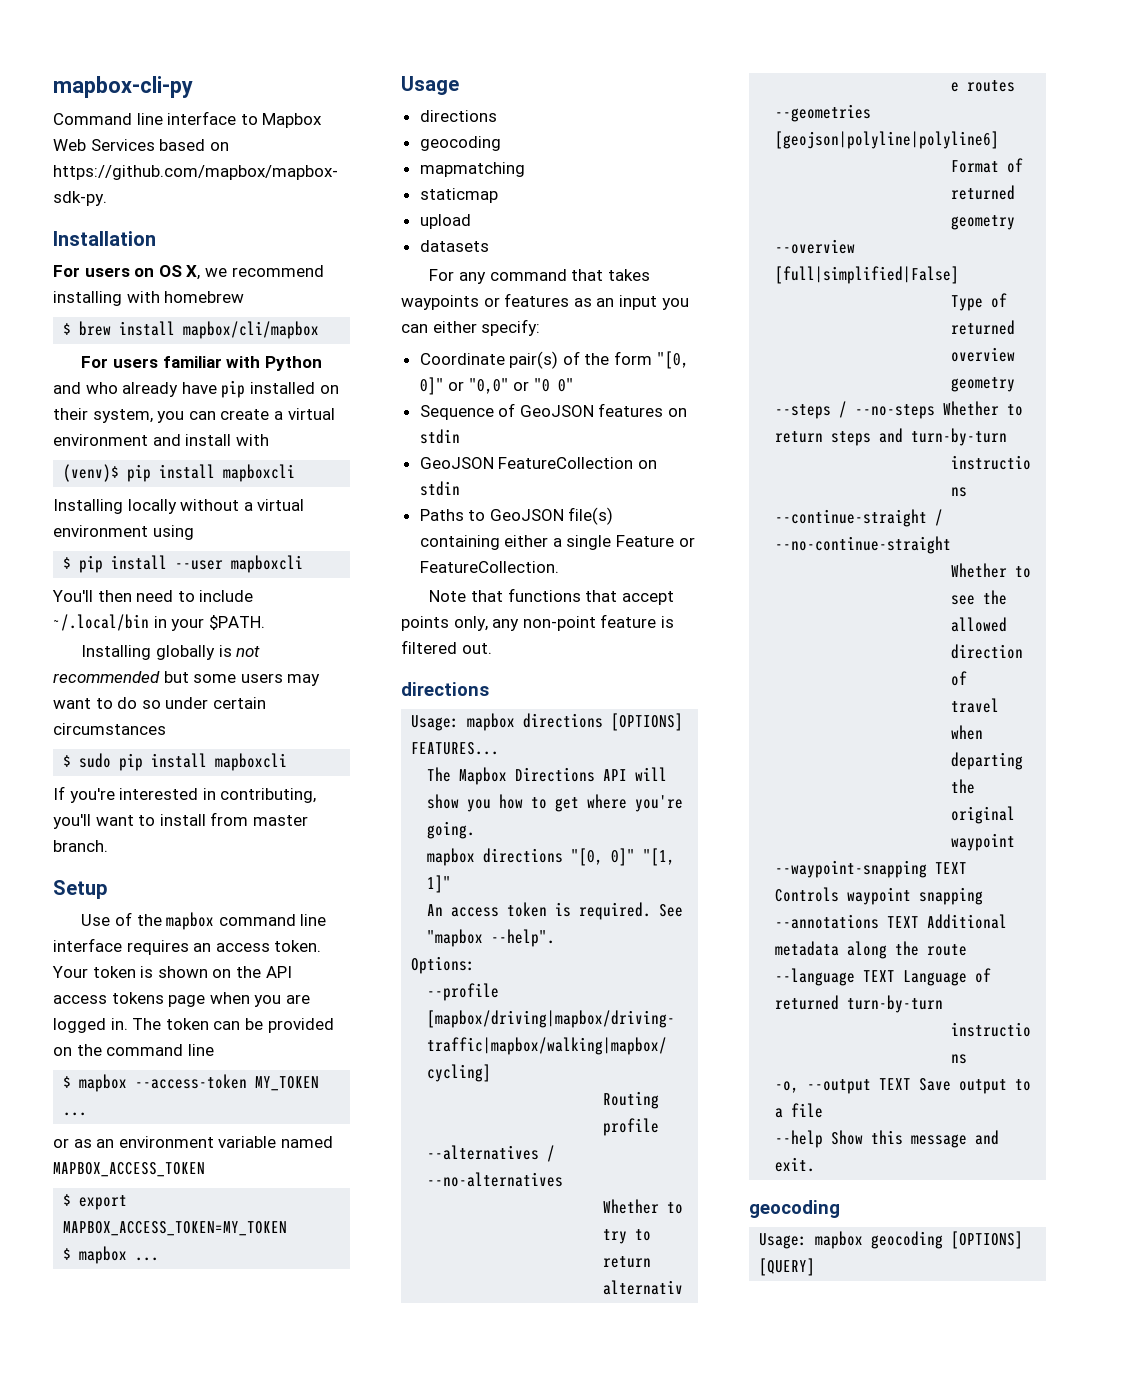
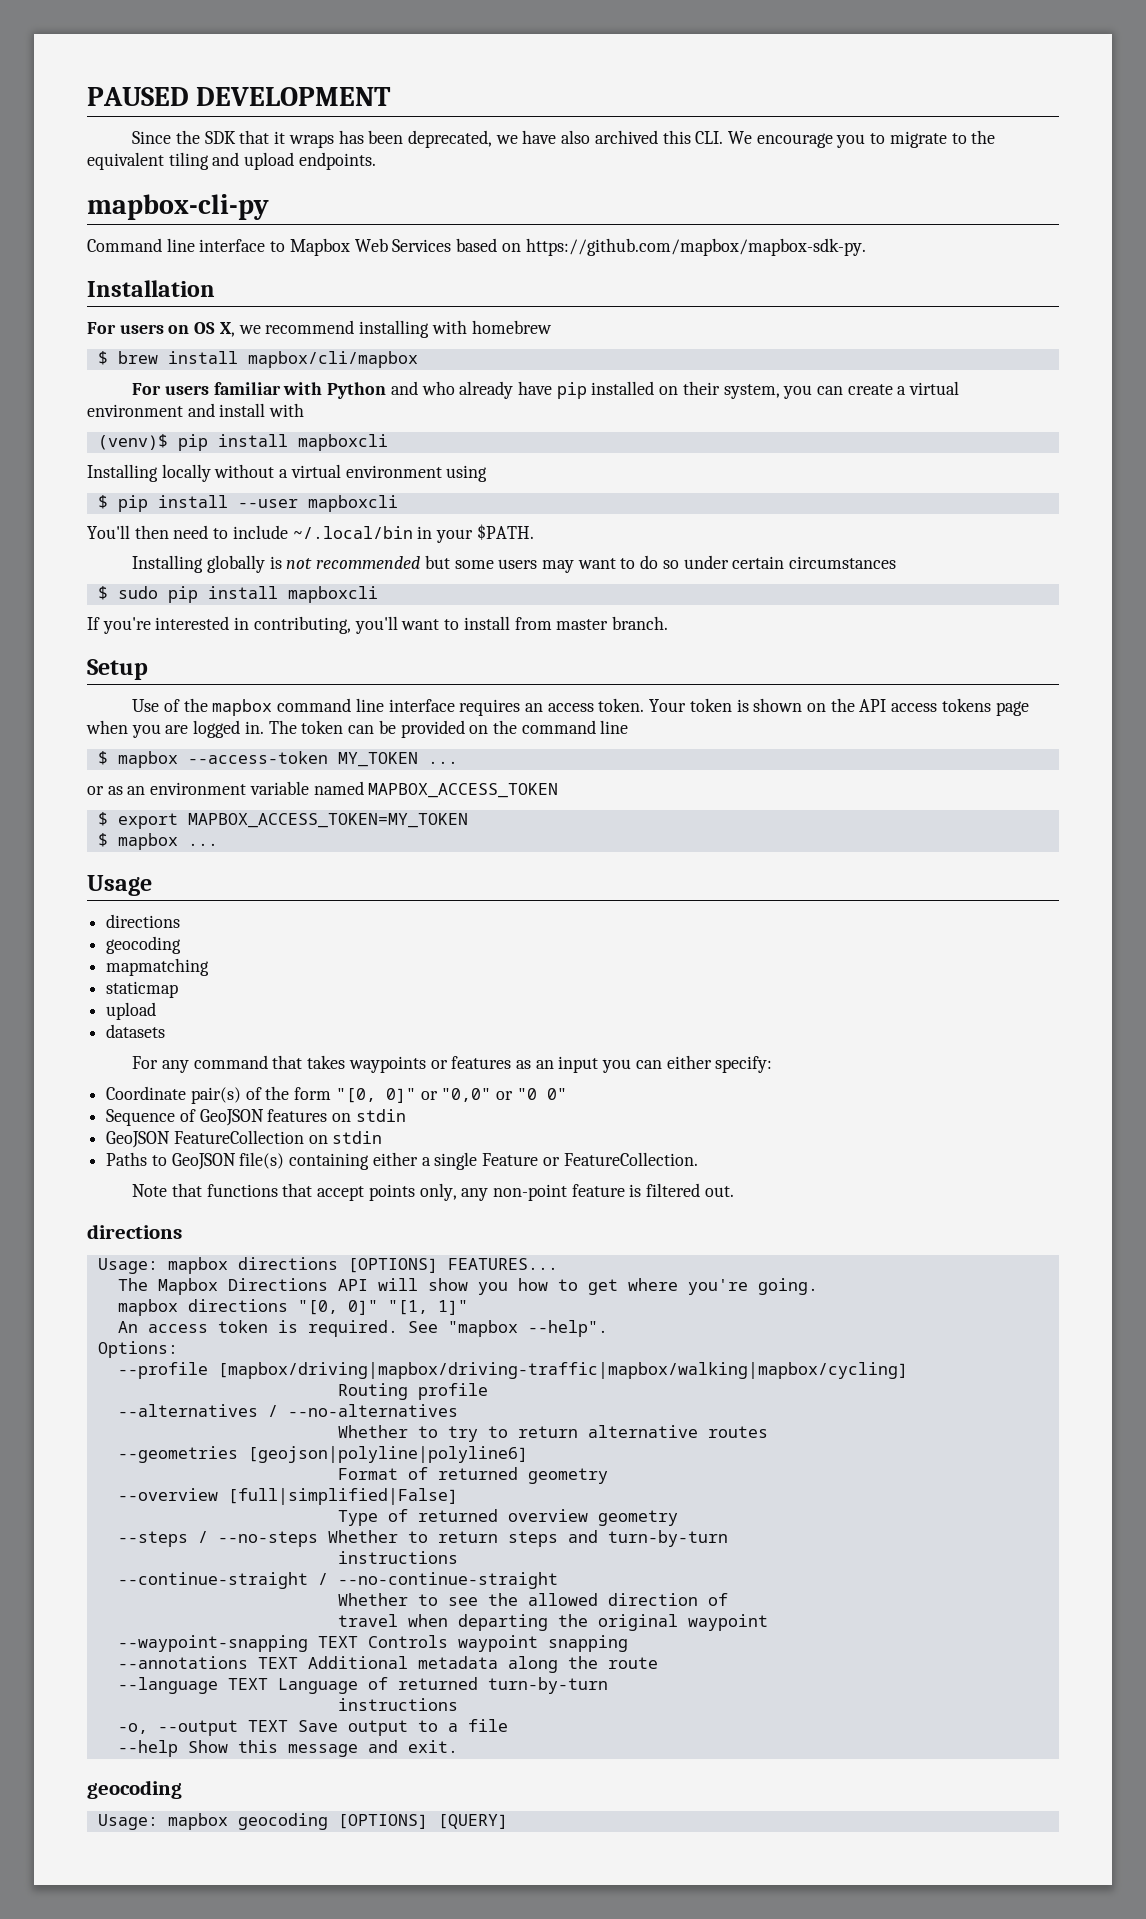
+ PAUSED DEVELOPMENT
+ Since the SDK that it wraps has been deprecated, we have also archived this CLI. We encourage you to migrate to the equivalent tiling and upload endpoints.

